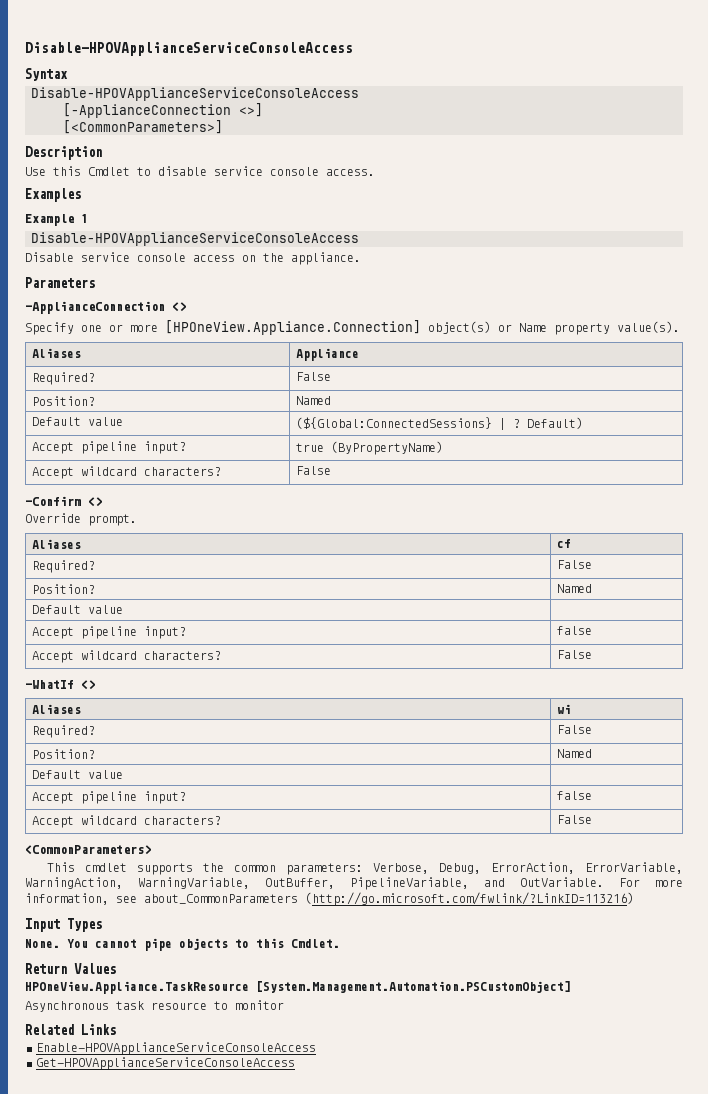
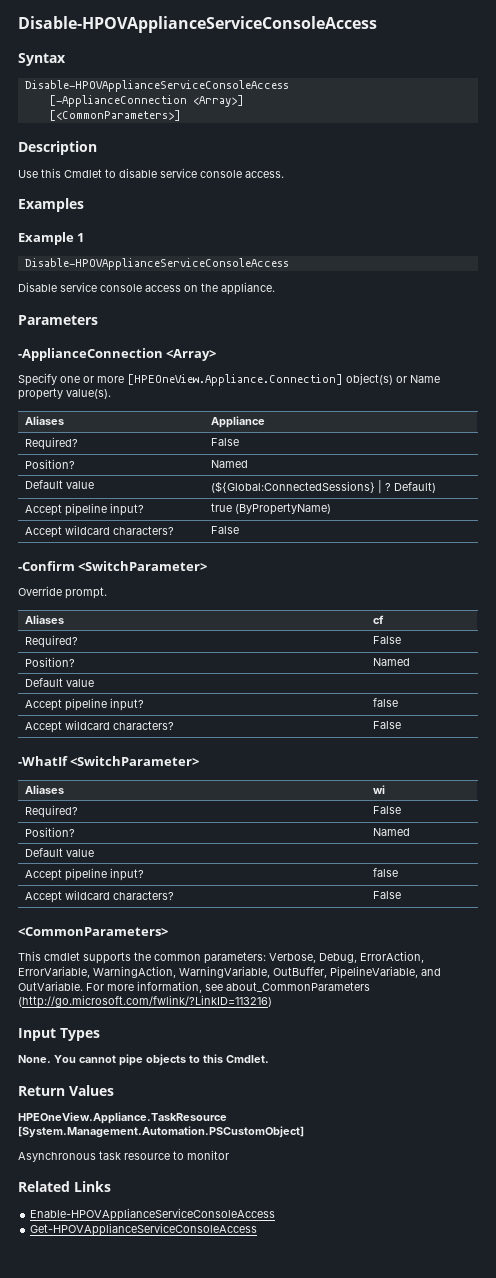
- [-ApplianceConnection <>]
+ [-ApplianceConnection <Array>]
- -ApplianceConnection <>
+ -ApplianceConnection <Array>
- Specify one or more [HPOneView.Appliance.Connection] object(s) or Name property value(s).
+ Specify one or more [HPEOneView.Appliance.Connection] object(s) or Name property value(s).
- -Confirm <>
+ -Confirm <SwitchParameter>
- -WhatIf <>
+ -WhatIf <SwitchParameter>
- HPOneView.Appliance.TaskResource [System.Management.Automation.PSCustomObject]
+ HPEOneView.Appliance.TaskResource [System.Management.Automation.PSCustomObject]

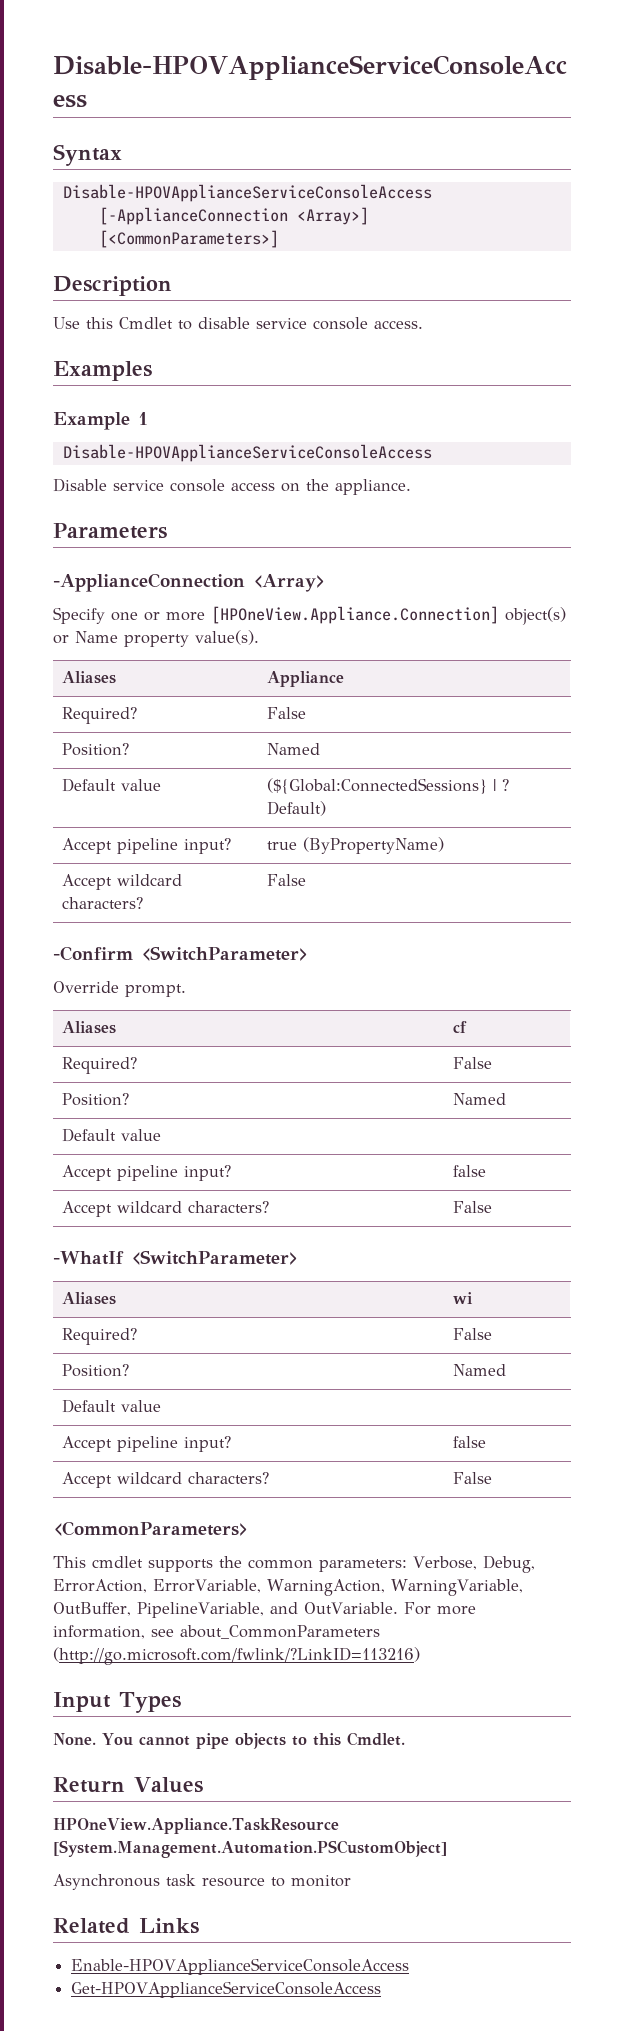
- Specify one or more [HPEOneView.Appliance.Connection] object(s) or Name property value(s).
+ Specify one or more [HPOneView.Appliance.Connection] object(s) or Name property value(s).
- HPEOneView.Appliance.TaskResource [System.Management.Automation.PSCustomObject]
+ HPOneView.Appliance.TaskResource [System.Management.Automation.PSCustomObject]

